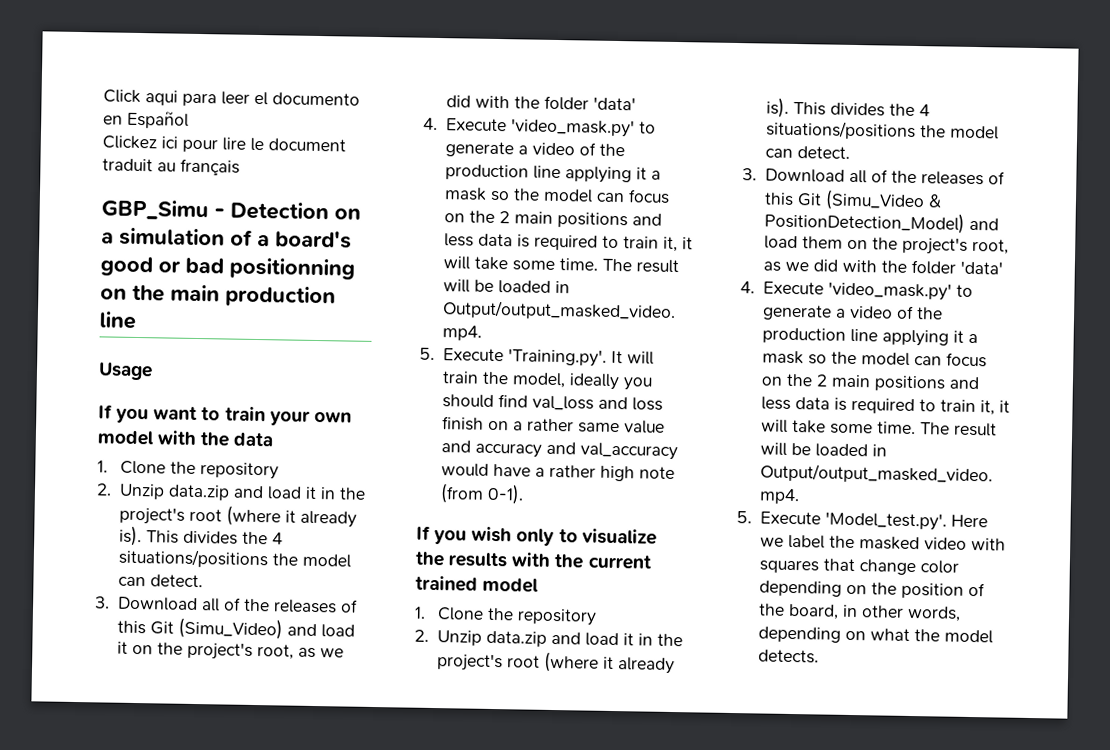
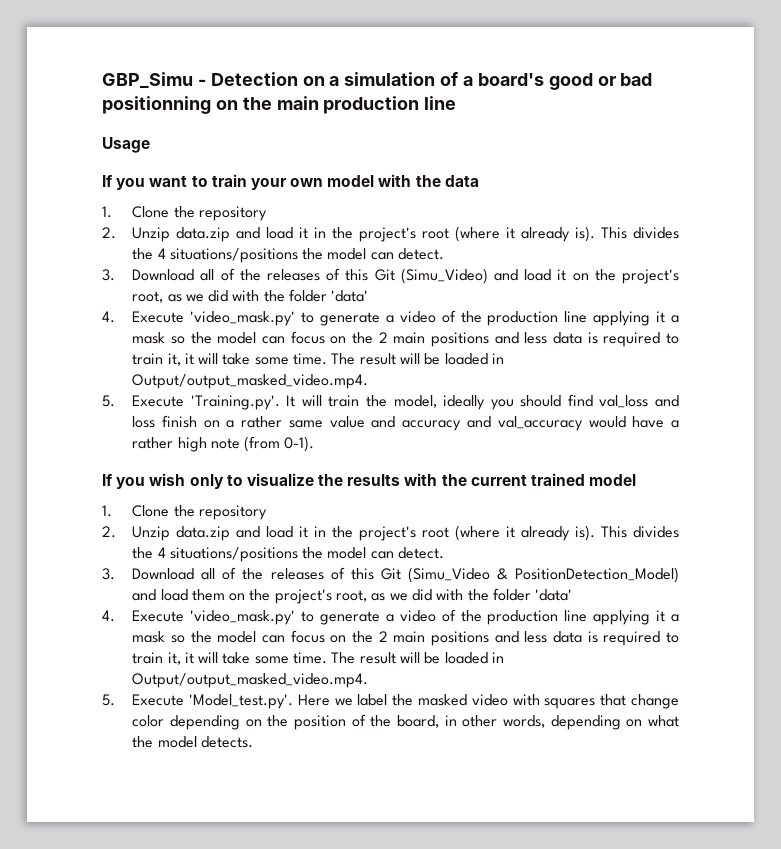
- Click aqui para leer el documento en Español
- Clickez ici pour lire le document traduit au français

